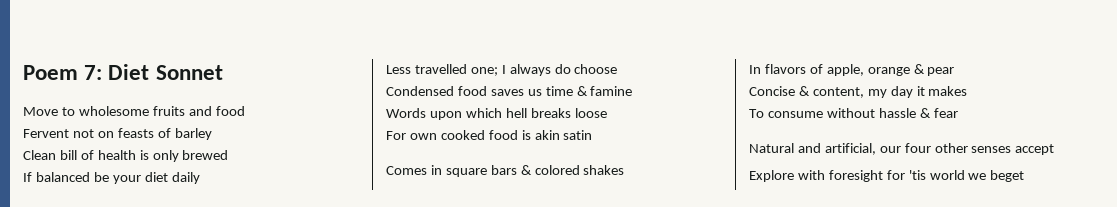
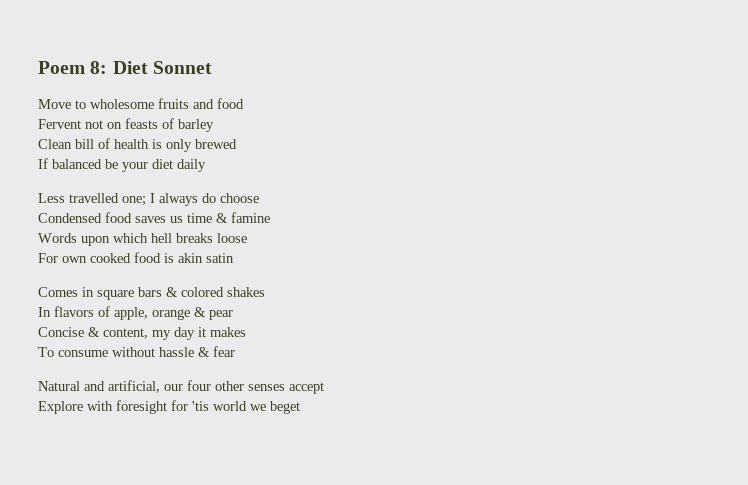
- Poem 7: Diet Sonnet
+ Poem 8: Diet Sonnet

